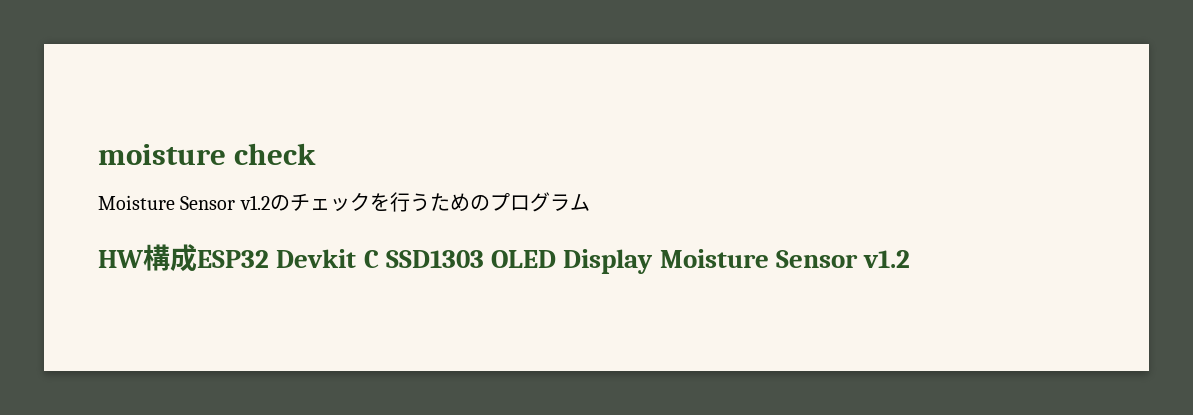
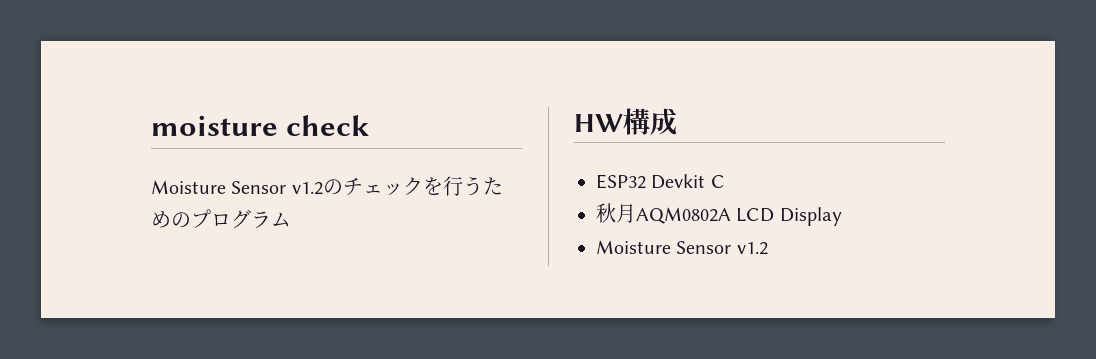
- HW構成ESP32 Devkit C SSD1303 OLED Display Moisture Sensor v1.2
+ HW構成
+ ESP32 Devkit C
+ 秋月AQM0802A LCD Display
+ Moisture Sensor v1.2

